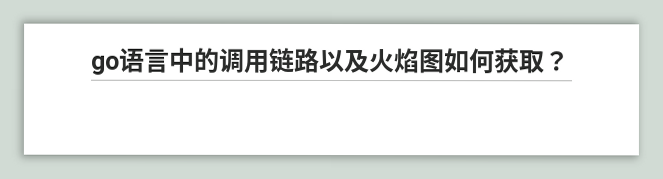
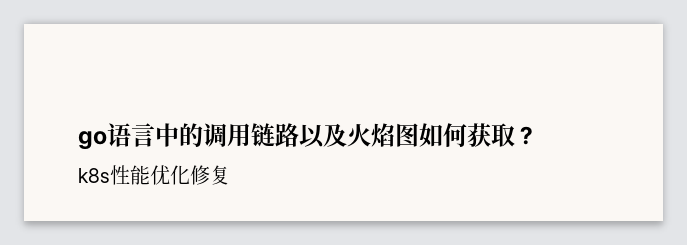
+ k8s性能优化修复

